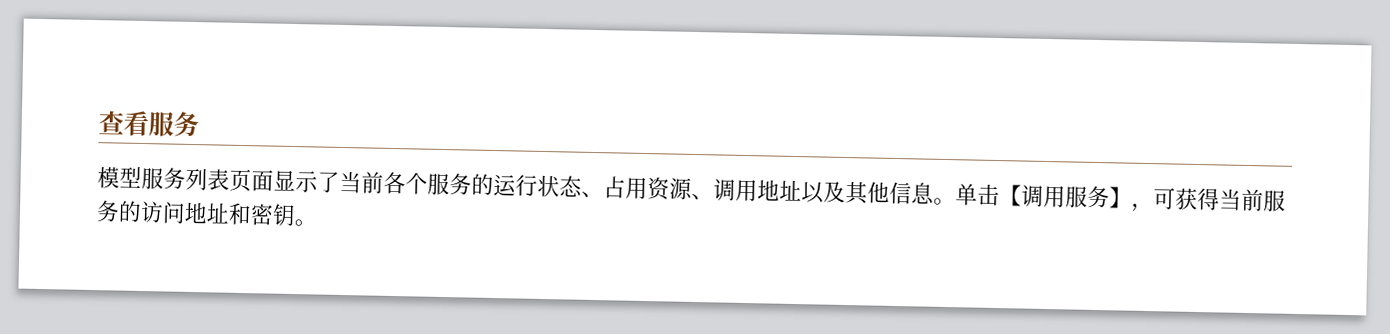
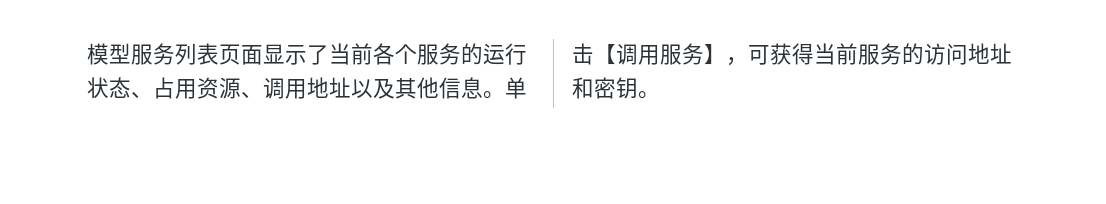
- 查看服务

